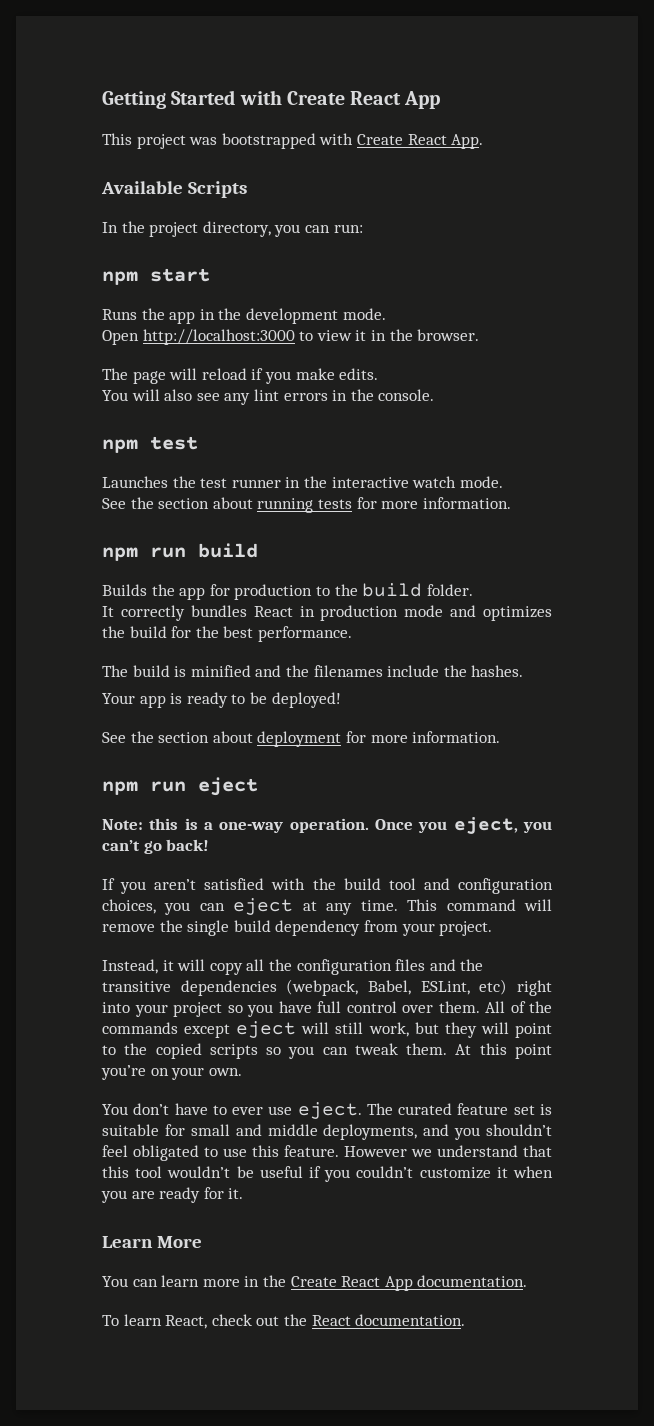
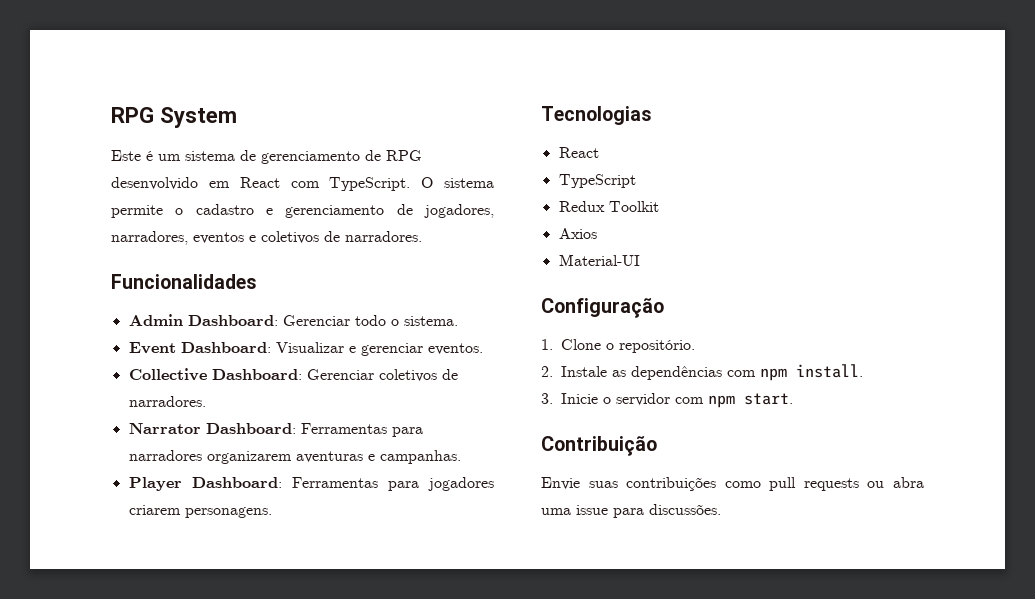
- Getting Started with Create React App
- This project was bootstrapped with Create React App.
- Available Scripts
- In the project directory, you can run:
- npm start
- Runs the app in the development mode.
- Open http://localhost:3000 to view it in the browser.
- The page will reload if you make edits.
- You will also see any lint errors in the console.
- npm test
- Launches the test runner in the interactive watch mode.
- See the section about running tests for more information.
- npm run build
- Builds the app for production to the build folder.
- It correctly bundles React in production mode and optimizes the build for the best performance.
- The build is minified and the filenames include the hashes.
- Your app is ready to be deployed!
- See the section about deployment for more information.
- npm run eject
- Note: this is a one-way operation. Once you eject, you can’t go back!
- If you aren’t satisfied with the build tool and configuration choices, you can eject at any time. This command will remove the single build dependency from your project.
- Instead, it will copy all the configuration files and the transitive dependencies (webpack, Babel, ESLint, etc) right into your project so you have full control over them. All of the commands except eject will still work, but they will point to the copied scripts so you can tweak them. At this point you’re on your own.
- You don’t have to ever use eject. The curated feature set is suitable for small and middle deployments, and you shouldn’t feel obligated to use this feature. However we understand that this tool wouldn’t be useful if you couldn’t customize it when you are ready for it.
- Learn More
- You can learn more in the Create React App documentation.
- To learn React, check out the React documentation.
+ RPG System
+ Este é um sistema de gerenciamento de RPG desenvolvido em React com TypeScript. O sistema permite o cadastro e gerenciamento de jogadores, narradores, eventos e coletivos de narradores.
+ Funcionalidades
+ Admin Dashboard: Gerenciar todo o sistema.
+ Event Dashboard: Visualizar e gerenciar eventos.
+ Collective Dashboard: Gerenciar coletivos de narradores.
+ Narrator Dashboard: Ferramentas para narradores organizarem aventuras e campanhas.
+ Player Dashboard: Ferramentas para jogadores criarem personagens.
+ Tecnologias
+ React
+ TypeScript
+ Redux Toolkit
+ Axios
+ Material-UI
+ Configuração
+ 1. Clone o repositório.
+ 2. Instale as dependências com npm install.
+ 3. Inicie o servidor com npm start.
+ Contribuição
+ Envie suas contribuições como pull requests ou abra uma issue para discussões.

